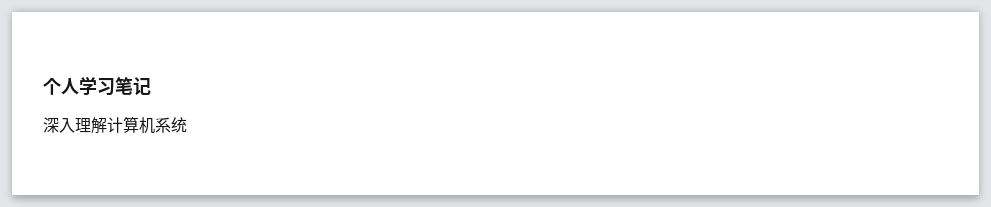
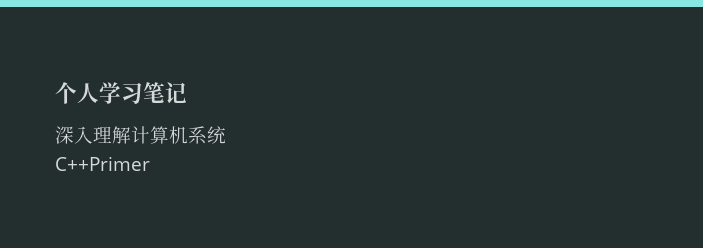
+ C++Primer

